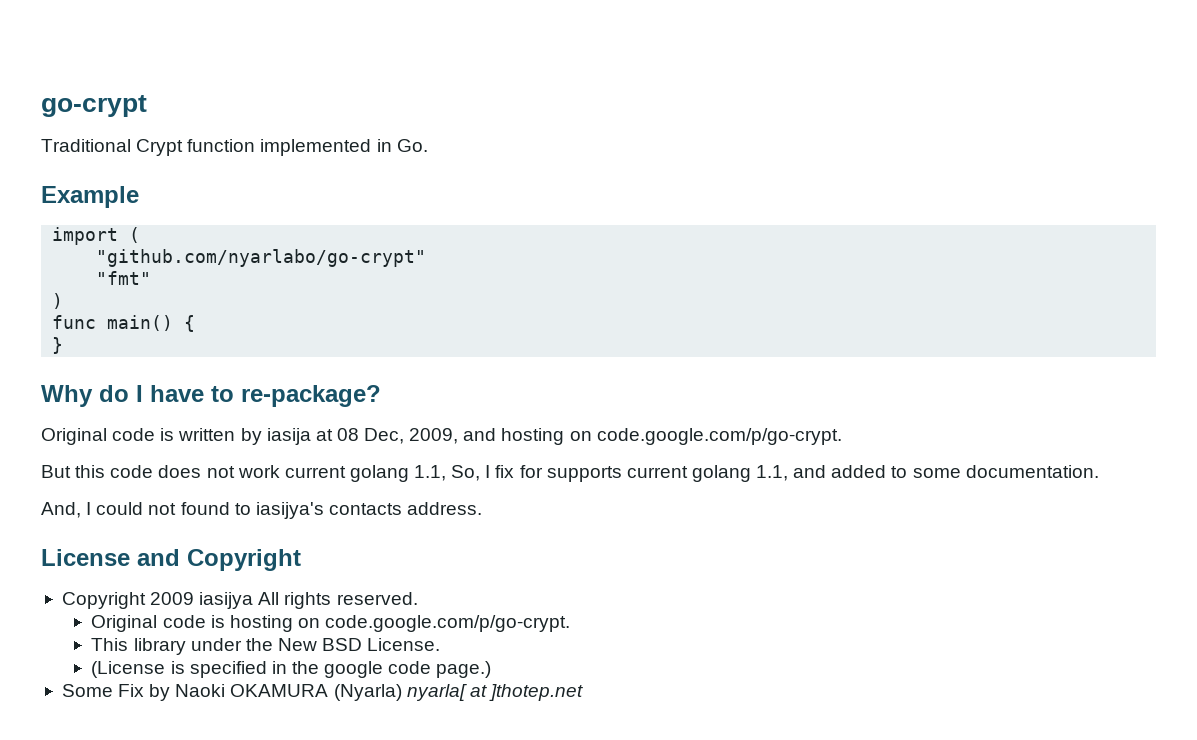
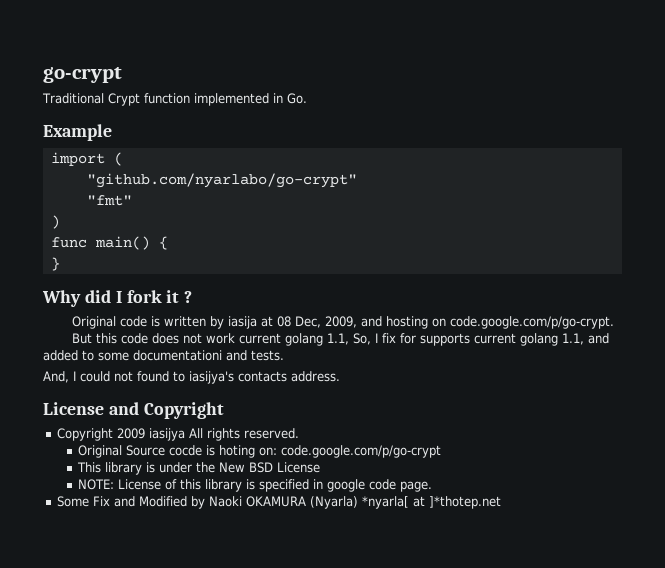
- Why do I have to re-package?
+ Why did I fork it ?
- But this code does not work current golang 1.1, So, I fix for supports current golang 1.1, and added to some documentation.
+ But this code does not work current golang 1.1, So, I fix for supports current golang 1.1, and added to some documentationi and tests.
- Original code is hosting on code.google.com/p/go-crypt.
+ Original Source cocde is hoting on: code.google.com/p/go-crypt
- This library under the New BSD License.
- (License is specified in the google code page.)
+ This library is under the New BSD License
+ NOTE: License of this library is specified in google code page.
- Some Fix by Naoki OKAMURA (Nyarla) nyarla[ at ]thotep.net
+ Some Fix and Modified by Naoki OKAMURA (Nyarla) *nyarla[ at ]*thotep.net

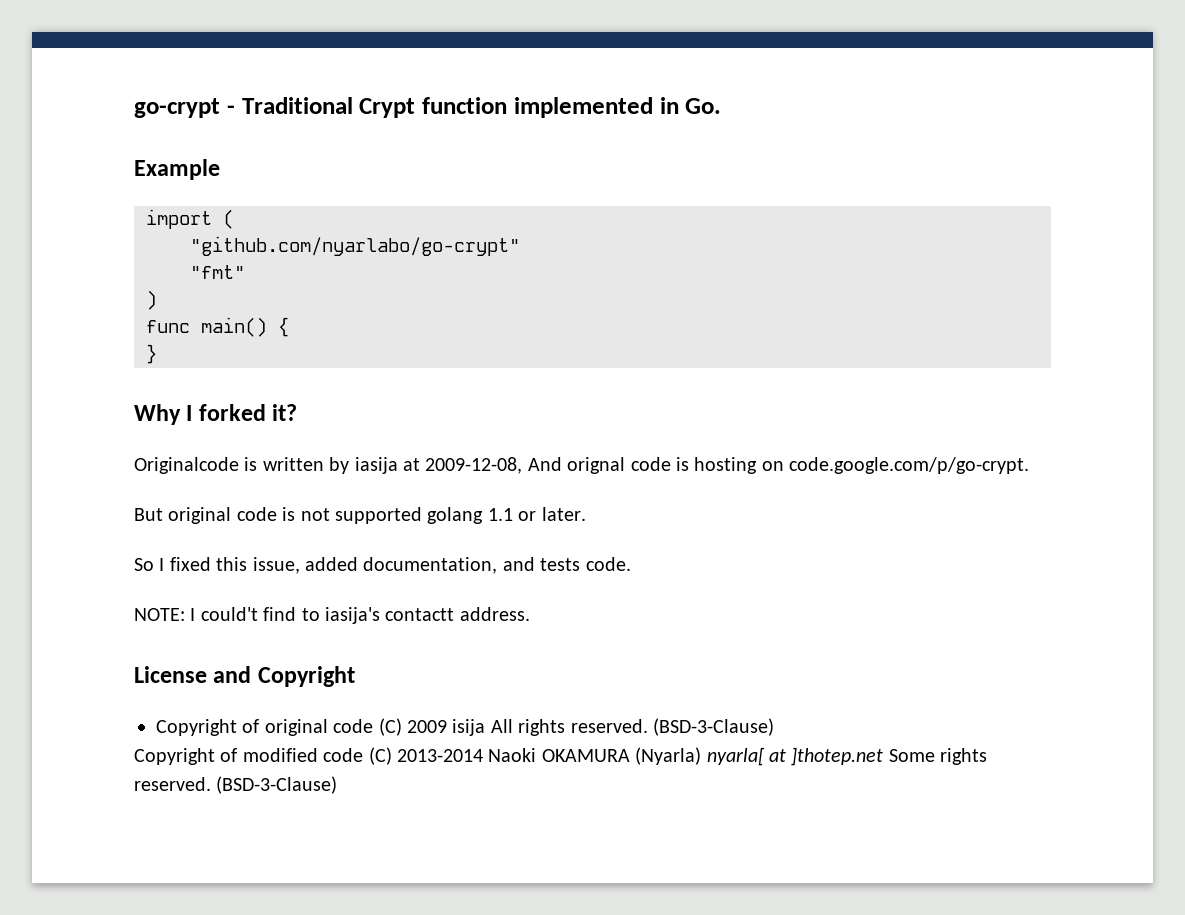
- go-crypt
- Traditional Crypt function implemented in Go.
+ go-crypt - Traditional Crypt function implemented in Go.
- Why did I fork it ?
- Original code is written by iasija at 08 Dec, 2009, and hosting on code.google.com/p/go-crypt.
+ Why I forked it?
+ Originalcode is written by iasija at 2009-12-08, And orignal code is hosting on code.google.com/p/go-crypt.
- But this code does not work current golang 1.1, So, I fix for supports current golang 1.1, and added to some documentationi and tests.
- And, I could not found to iasijya's contacts address.
+ But original code is not supported golang 1.1 or later.
+ So I fixed this issue, added documentation, and tests code.
+ NOTE: I could't find to iasija's contactt address.
- Copyright 2009 iasijya All rights reserved.
- Original Source cocde is hoting on: code.google.com/p/go-crypt
- This library is under the New BSD License
- NOTE: License of this library is specified in google code page.
- Some Fix and Modified by Naoki OKAMURA (Nyarla) *nyarla[ at ]*thotep.net
+ Copyright of original code (C) 2009 isija All rights reserved. (BSD-3-Clause)
+ Copyright of modified code (C) 2013-2014 Naoki OKAMURA (Nyarla) nyarla[ at ]thotep.net Some rights reserved. (BSD-3-Clause)

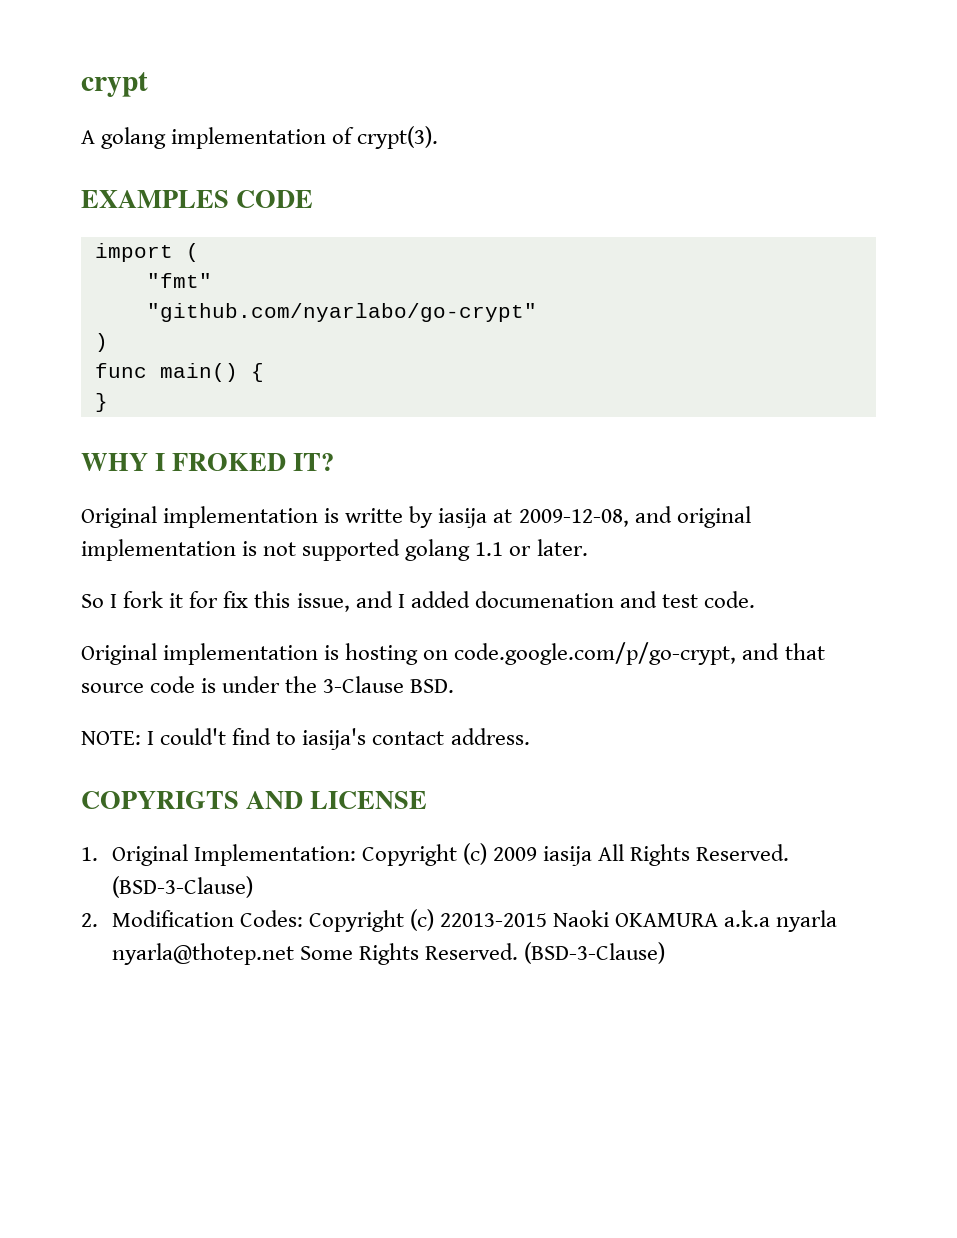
- go-crypt - Traditional Crypt function implemented in Go.
- Example
+ crypt
+ A golang implementation of crypt(3).
+ EXAMPLES CODE
+ "fmt"
- "fmt"
- Why I forked it?
- Originalcode is written by iasija at 2009-12-08, And orignal code is hosting on code.google.com/p/go-crypt.
- But original code is not supported golang 1.1 or later.
+ WHY I FROKED IT?
+ Original implementation is writte by iasija at 2009-12-08, and original implementation is not supported golang 1.1 or later.
- So I fixed this issue, added documentation, and tests code.
+ So I fork it for fix this issue, and I added documenation and test code.
+ Original implementation is hosting on code.google.com/p/go-crypt, and that source code is under the 3-Clause BSD.
- NOTE: I could't find to iasija's contactt address.
+ NOTE: I could't find to iasija's contact address.
- License and Copyright
- Copyright of original code (C) 2009 isija All rights reserved. (BSD-3-Clause)
- Copyright of modified code (C) 2013-2014 Naoki OKAMURA (Nyarla) nyarla[ at ]thotep.net Some rights reserved.
+ COPYRIGTS AND LICENSE
+ 1. Original Implementation: Copyright (c) 2009 iasija All Rights Reserved. (BSD-3-Clause)
+ 2. Modification Codes: Copyright (c) 22013-2015 Naoki OKAMURA a.k.a nyarla nyarla@thotep.net Some Rights Reserved.

